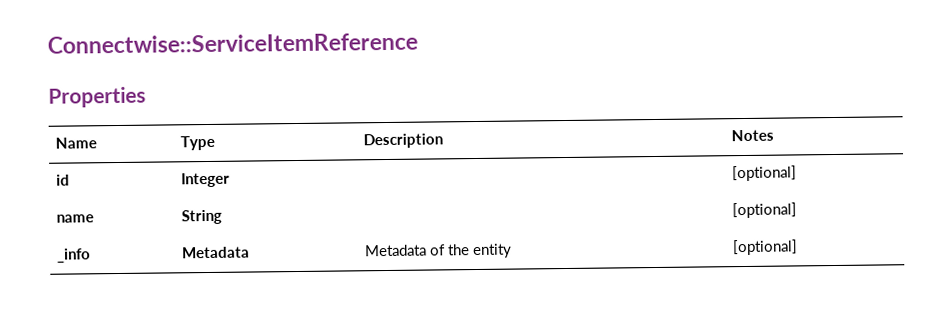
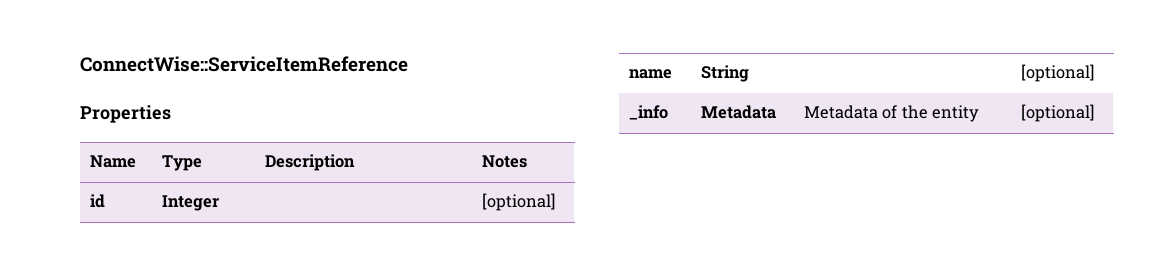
- Connectwise::ServiceItemReference
+ ConnectWise::ServiceItemReference

